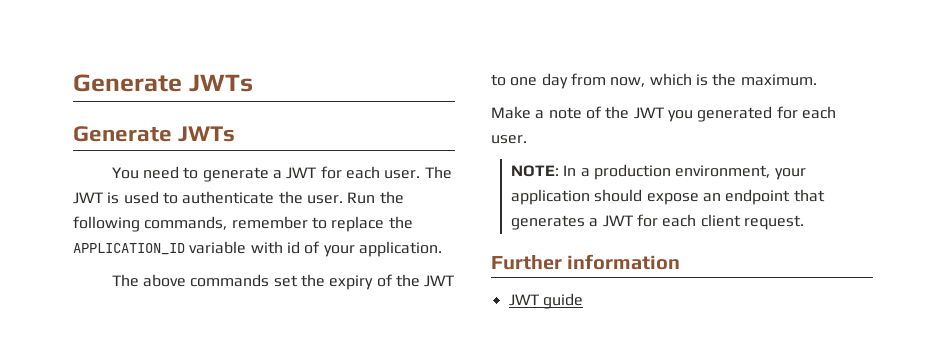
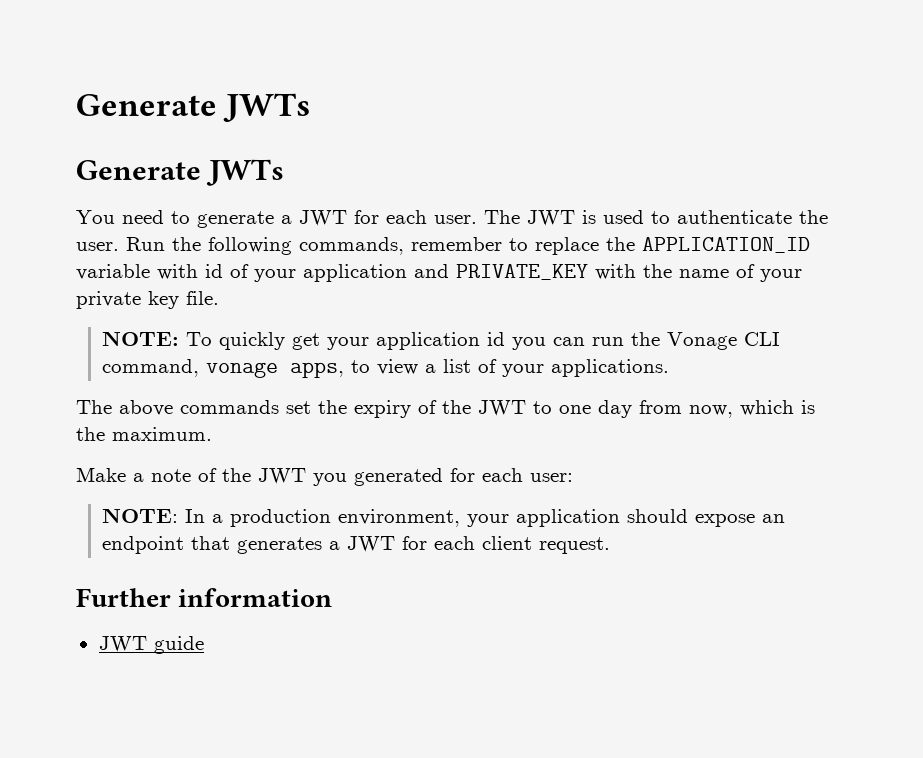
- Run the following commands, remember to replace the APPLICATION_ID variable with id of your application.
+ Run the following commands, remember to replace the APPLICATION_ID variable with id of your application and PRIVATE_KEY with the name of your private key file.
+ NOTE: To quickly get your application id you can run the Vonage CLI command, vonage apps, to view a list of your applications.
- Make a note of the JWT you generated for each user.
+ Make a note of the JWT you generated for each user:

